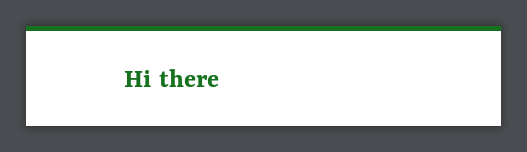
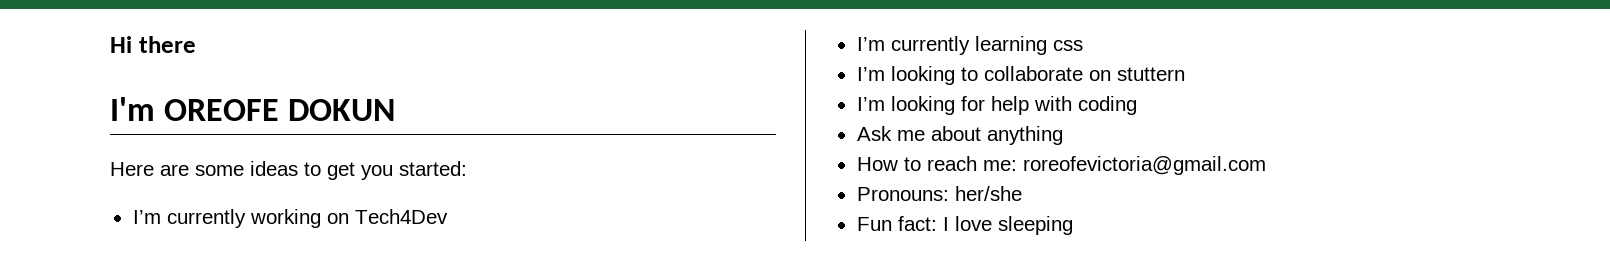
+ I'm OREOFE DOKUN
+ Here are some ideas to get you started:
+ I’m currently working on Tech4Dev
+ I’m currently learning css
+ I’m looking to collaborate on stuttern
+ I’m looking for help with coding
+ Ask me about anything
+ How to reach me: roreofevictoria@gmail.com
+ Pronouns: her/she
+ Fun fact: I love sleeping

